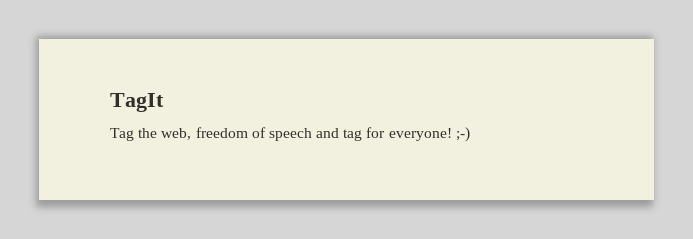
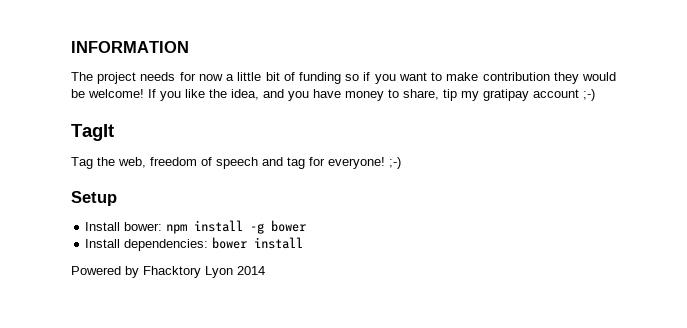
+ INFORMATION
+ The project needs for now a little bit of funding so if you want to make contribution they would be welcome! If you like the idea, and you have money to share, tip my gratipay account ;-)
+ Setup
+ Install bower: npm install -g bower
+ Install dependencies: bower install
+ Powered by Fhacktory Lyon 2014

